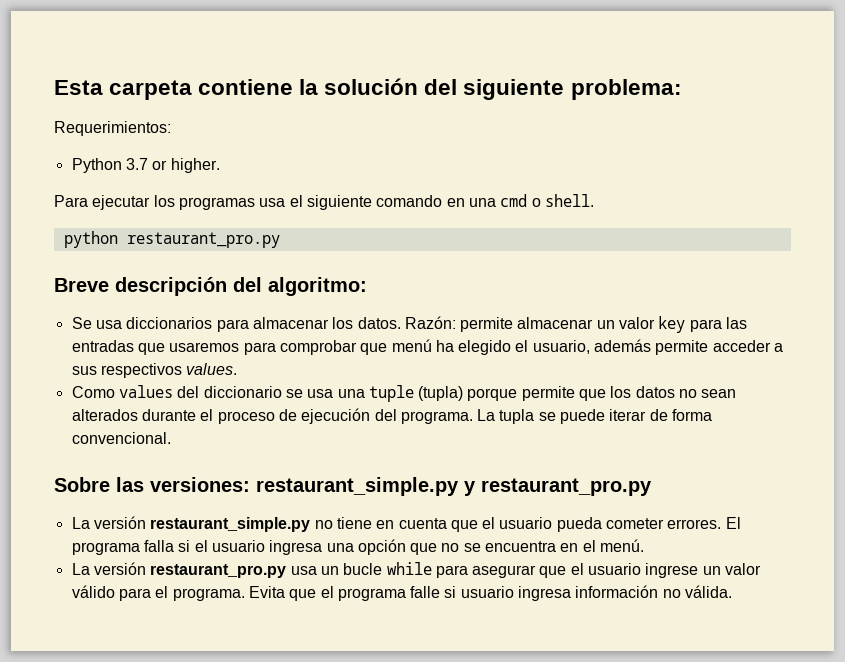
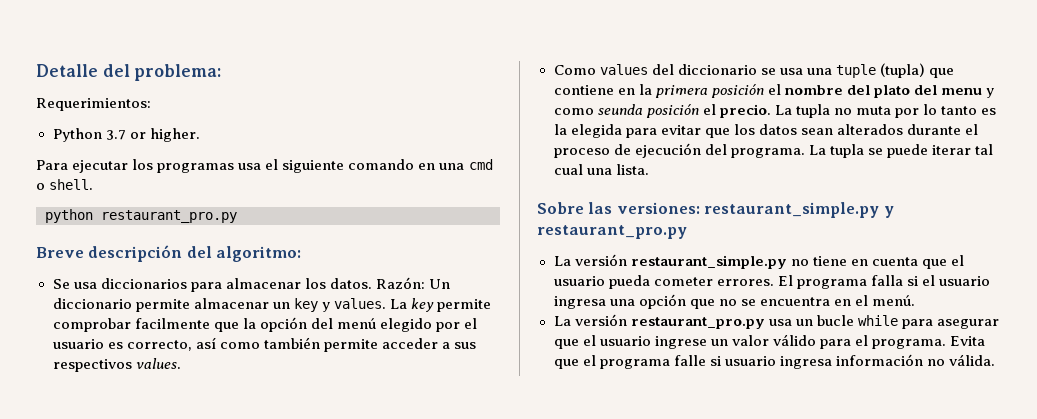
- Esta carpeta contiene la solución del siguiente problema:
+ Detalle del problema:
- Razón: permite almacenar un valor key para las entradas que usaremos para comprobar que menú ha elegido el usuario, además permite acceder a sus respectivos values.
+ Razón: Un diccionario permite almacenar un key y values. La key permite comprobar facilmente que la opción del menú elegido por el usuario es correcto, así como también permite acceder a sus respectivos values.
- Como values del diccionario se usa una tuple (tupla) porque permite que los datos no sean alterados durante el proceso de ejecución del programa.
+ Como values del diccionario se usa una tuple (tupla) que contiene en la primera posición el nombre del plato del menu y como seunda posición el precio. La tupla no muta por lo tanto es la elegida para evitar que los datos sean alterados durante el proceso de ejecución del programa.
- La tupla se puede iterar de forma convencional.
+ La tupla se puede iterar tal cual una lista.

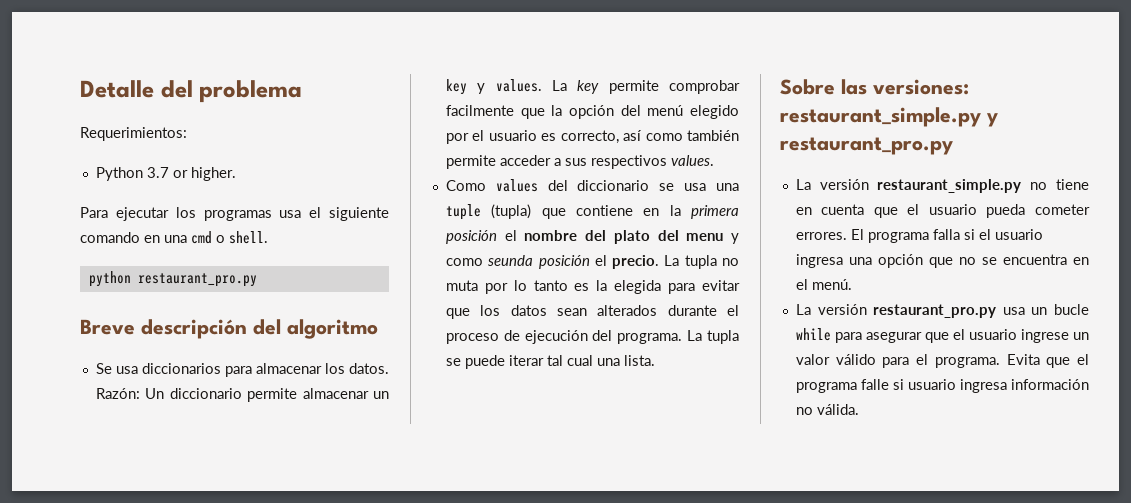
- Detalle del problema:
+ Detalle del problema
- Breve descripción del algoritmo:
+ Breve descripción del algoritmo

